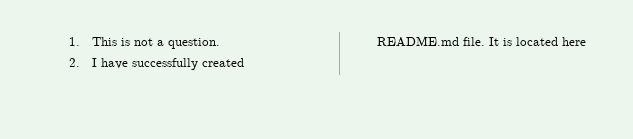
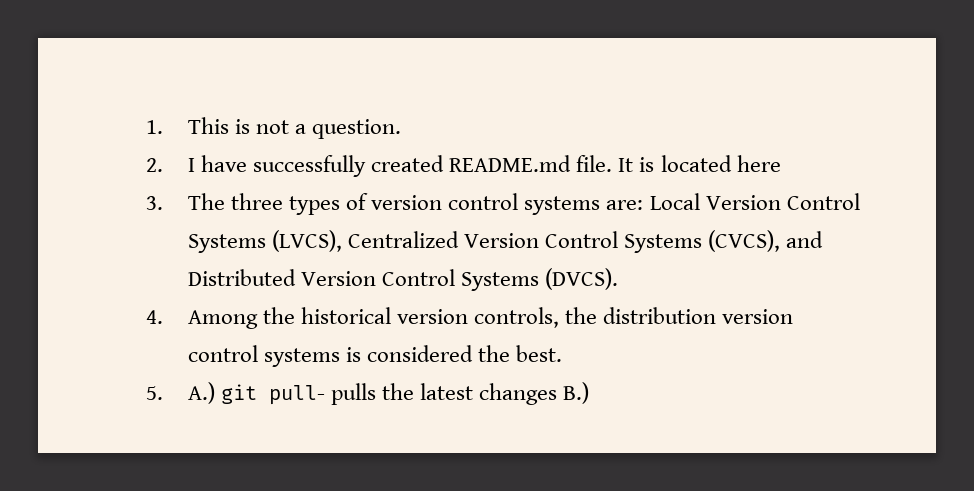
+ 3. The three types of version control systems are: Local Version Control Systems (LVCS), Centralized Version Control Systems (CVCS), and Distributed Version Control Systems (DVCS).
+ 4. Among the historical version controls, the distribution version control systems is considered the best.
+ 5. A.) git pull- pulls the latest changes B.)

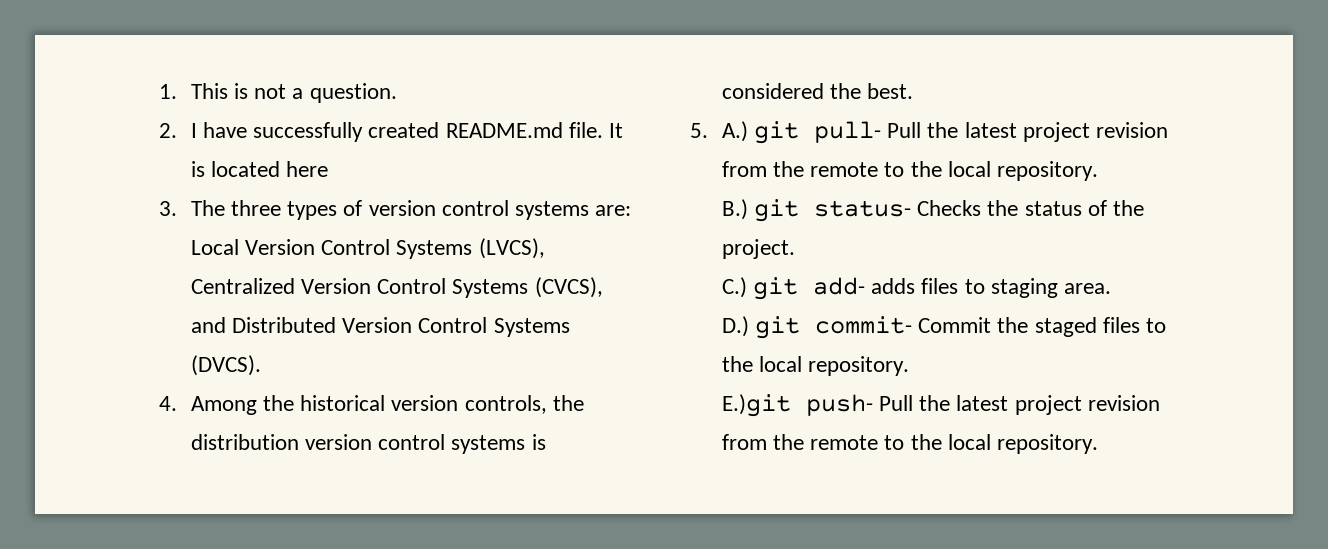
- 5. A.) git pull- pulls the latest changes B.)
+ 5. A.) git pull- Pull the latest project revision from the remote to the local repository.
+ B.) git status- Checks the status of the project.
+ C.) git add- adds files to staging area.
+ D.) git commit- Commit the staged files to the local repository.
+ E.)git push- Pull the latest project revision from the remote to the local repository.

